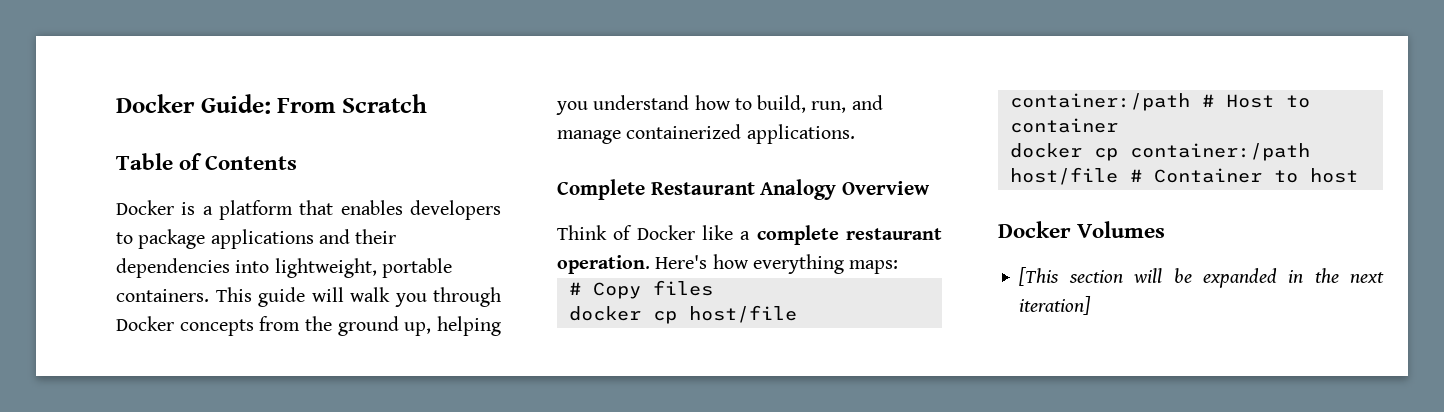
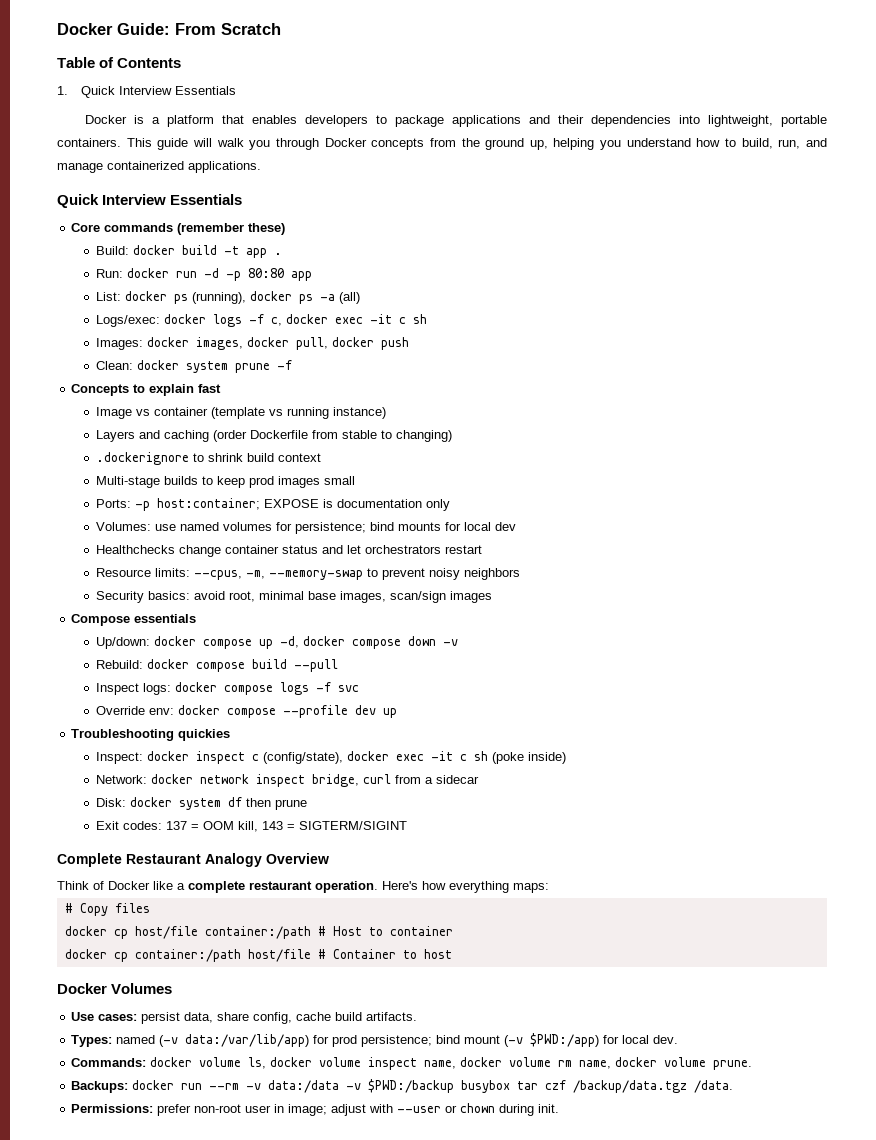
+ 1. Quick Interview Essentials
  This guide will walk you through Docker concepts from the ground up, helping you understand how to build, run, and manage containerized applications.
+ Quick Interview Essentials
+ Core commands (remember these)
+ Build: docker build -t app .
+ Run: docker run -d -p 80:80 app
+ List: docker ps (running), docker ps -a (all)
+ Logs/exec: docker logs -f c, docker exec -it c sh
+ Images: docker images, docker pull, docker push
+ Clean: docker system prune -f
+ Concepts to explain fast
+ Image vs container (template vs running instance)
+ Layers and caching (order Dockerfile from stable to changing)
+ .dockerignore to shrink build context
+ Multi-stage builds to keep prod images small
+ Ports: -p host:container; EXPOSE is documentation only
+ Volumes: use named volumes for persistence; bind mounts for local dev
+ Healthchecks change container status and let orchestrators restart
+ Resource limits: --cpus, -m, --memory-swap to prevent noisy neighbors
+ Security basics: avoid root, minimal base images, scan/sign images
+ Compose essentials
+ Up/down: docker compose up -d, docker compose down -v
+ Rebuild: docker compose build --pull
+ Inspect logs: docker compose logs -f svc
+ Override env: docker compose --profile dev up
+ Troubleshooting quickies
+ Inspect: docker inspect c (config/state), docker exec -it c sh (poke inside)
+ Network: docker network inspect bridge, curl from a sidecar
+ Disk: docker system df then prune
+ Exit codes: 137 = OOM kill, 143 = SIGTERM/SIGINT
- [This section will be expanded in the next iteration]
+ Use cases: persist data, share config, cache build artifacts.
+ Types: named (-v data:/var/lib/app) for prod persistence; bind mount (-v $PWD:/app) for local dev.
+ Commands: docker volume ls, docker volume inspect name, docker volume rm name, docker volume prune.
+ Backups: docker run --rm -v data:/data -v $PWD:/backup busybox tar czf /backup/data.tgz /data.
+ Permissions: prefer non-root user in image; adjust with --user or chown during init.

